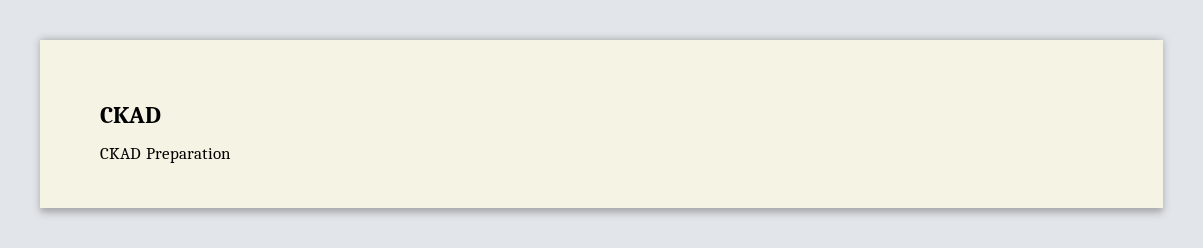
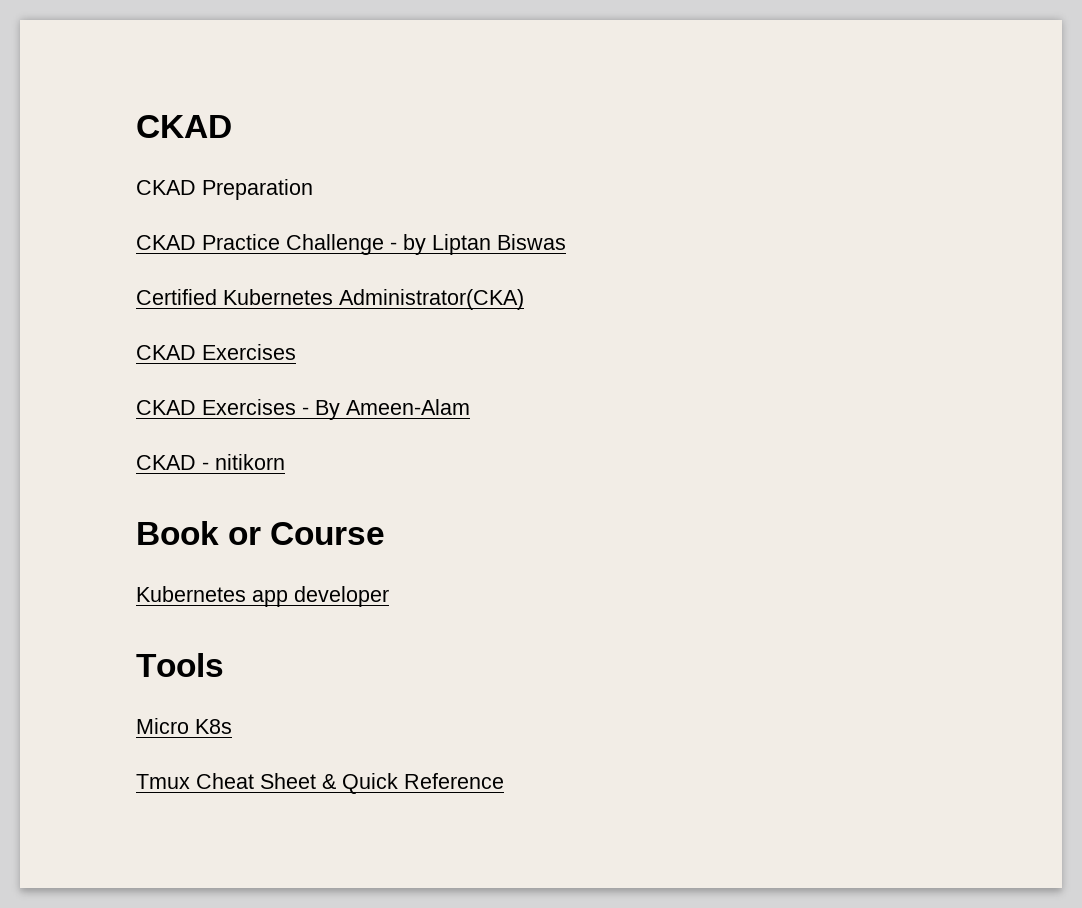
+ CKAD Practice Challenge - by Liptan Biswas
+ Certified Kubernetes Administrator(CKA)
+ CKAD Exercises
+ CKAD Exercises - By Ameen-Alam
+ CKAD - nitikorn
+ Book or Course
+ Kubernetes app developer
+ Tools
+ Micro K8s
+ Tmux Cheat Sheet & Quick Reference

